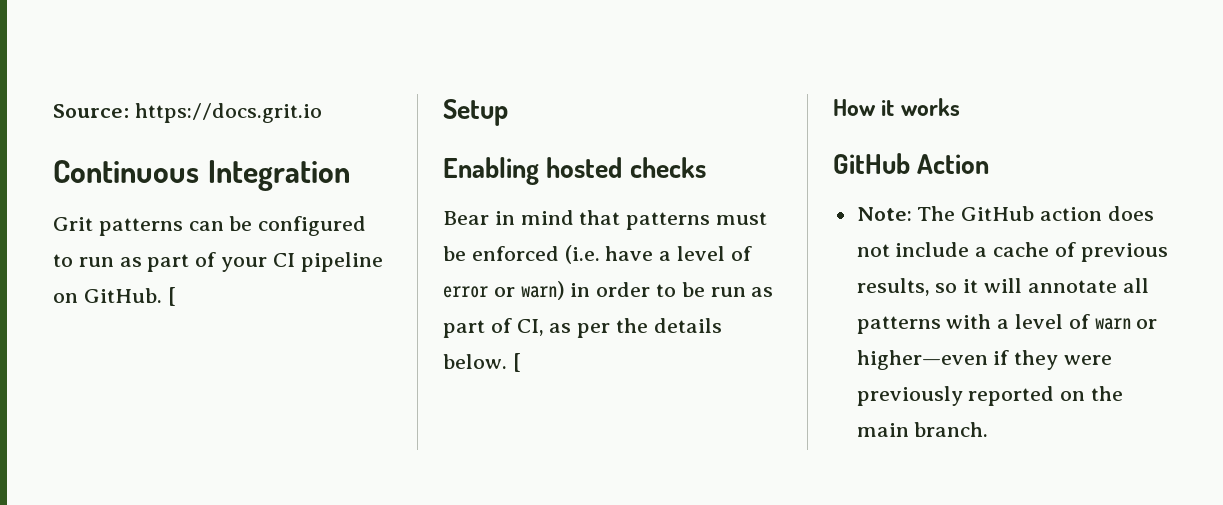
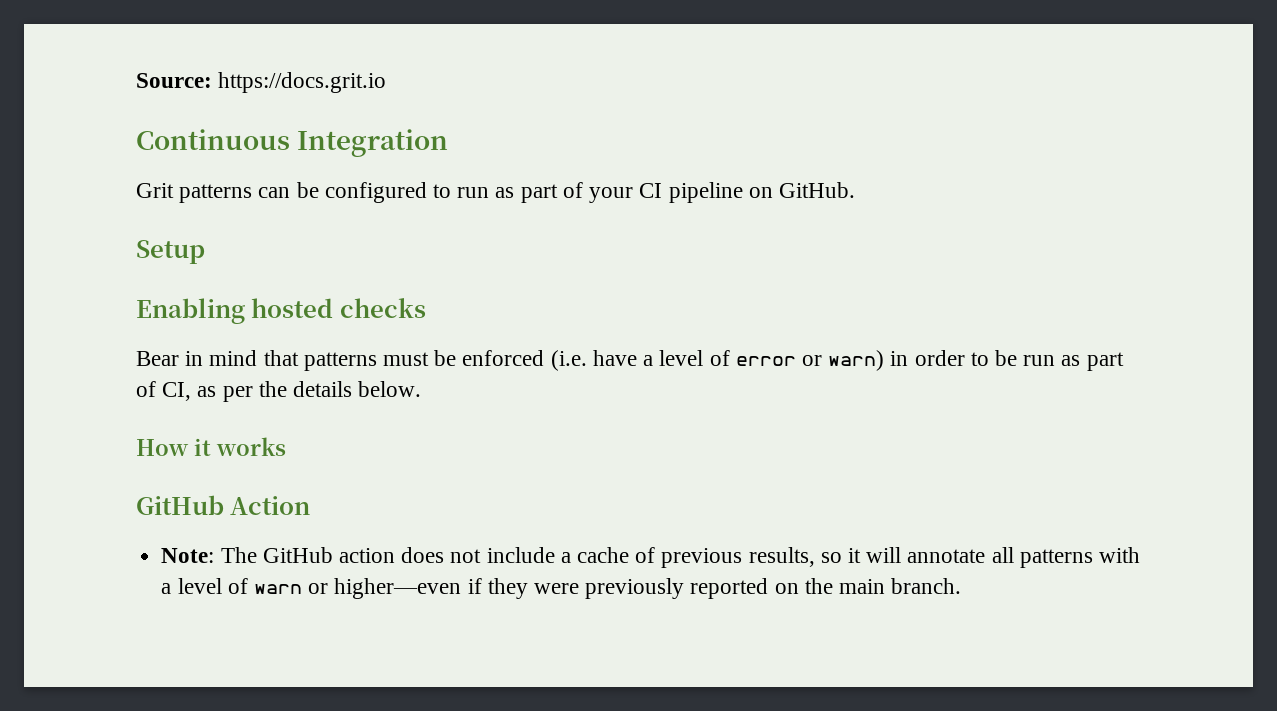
- Grit patterns can be configured to run as part of your CI pipeline on GitHub. [
+ Grit patterns can be configured to run as part of your CI pipeline on GitHub.
- Bear in mind that patterns must be enforced (i.e. have a level of error or warn) in order to be run as part of CI, as per the details below. [
+ Bear in mind that patterns must be enforced (i.e. have a level of error or warn) in order to be run as part of CI, as per the details below.

